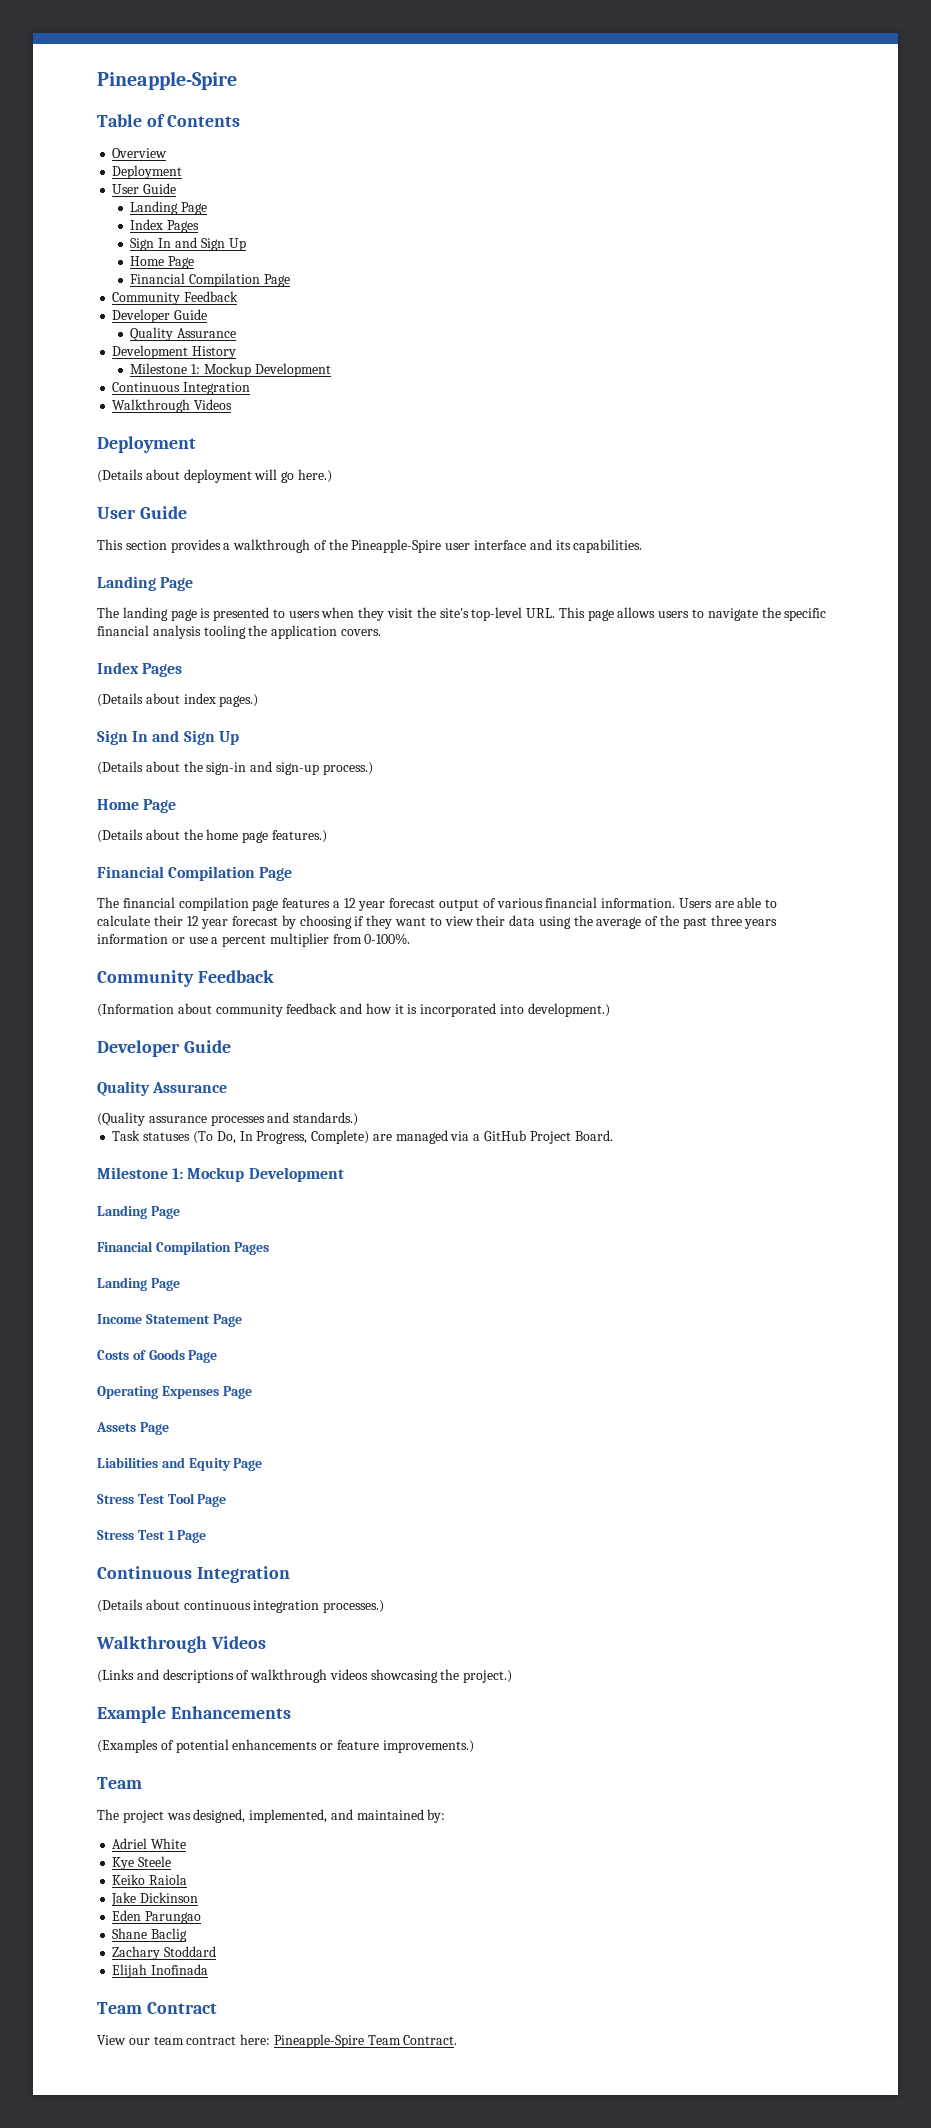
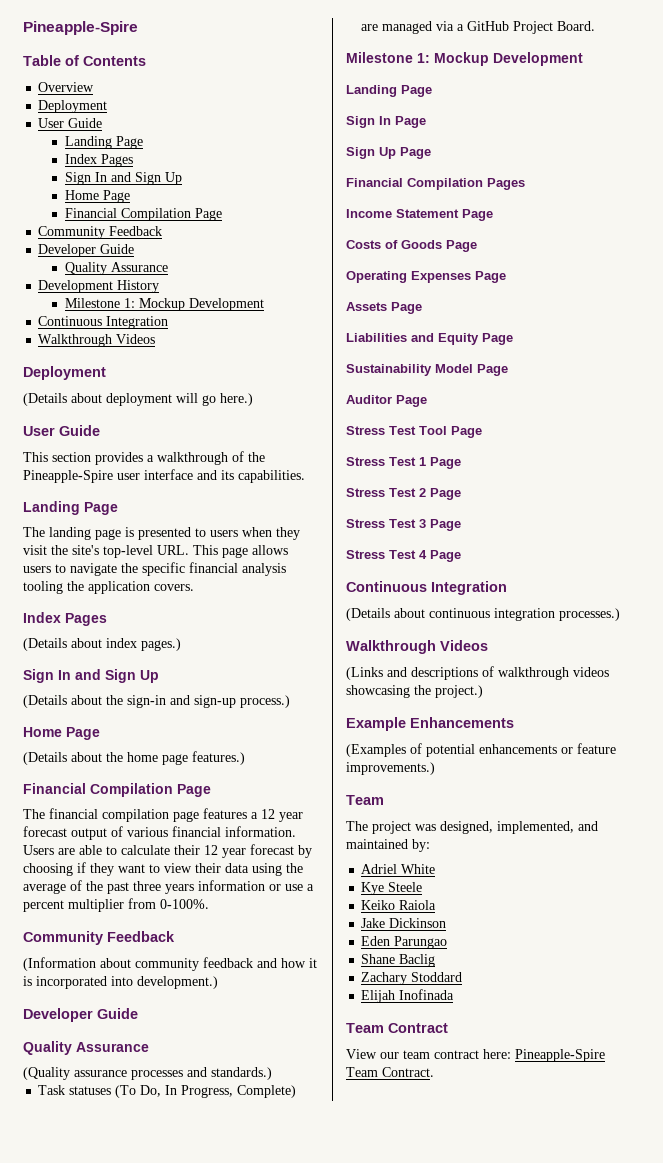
+ Sign In Page
+ Sign Up Page
  Financial Compilation Pages
- Landing Page
+ Sustainability Model Page
+ Auditor Page
+ Stress Test 2 Page
+ Stress Test 3 Page
+ Stress Test 4 Page

